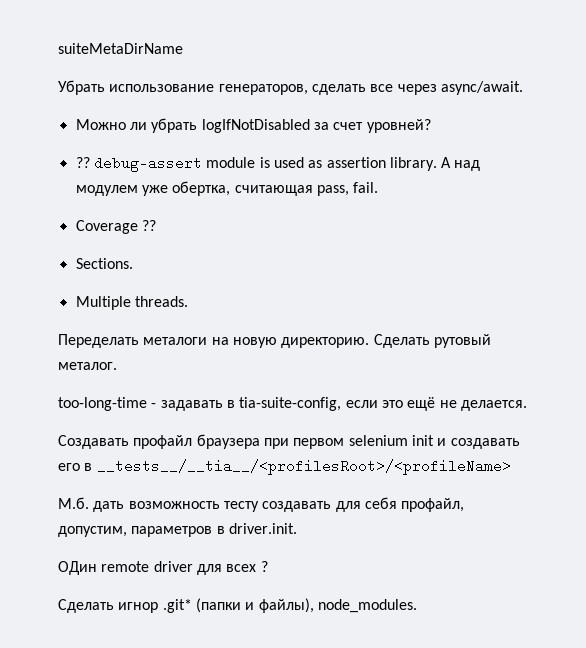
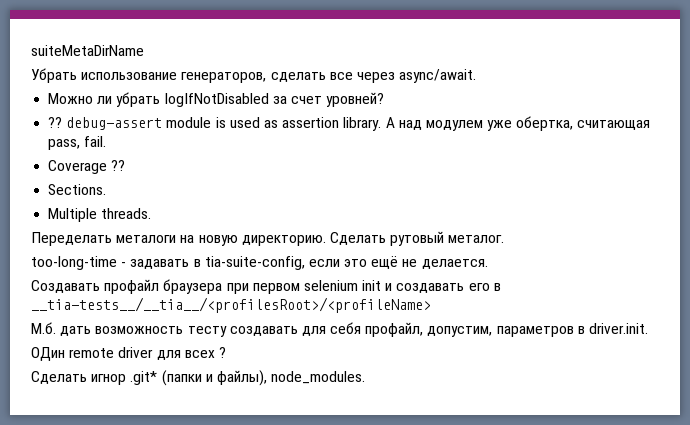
- Создавать профайл браузера при первом selenium init и создавать его в __tests__/__tia__/<profilesRoot>/<profileName>
+ Создавать профайл браузера при первом selenium init и создавать его в __tia-tests__/__tia__/<profilesRoot>/<profileName>

